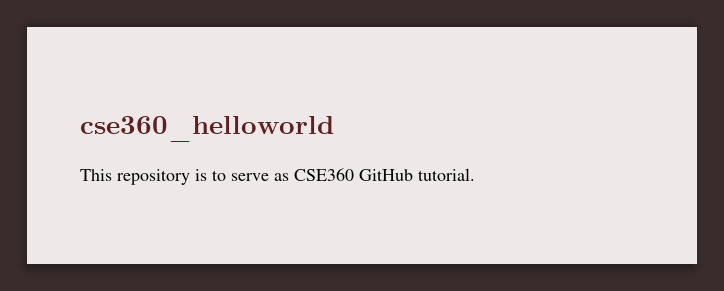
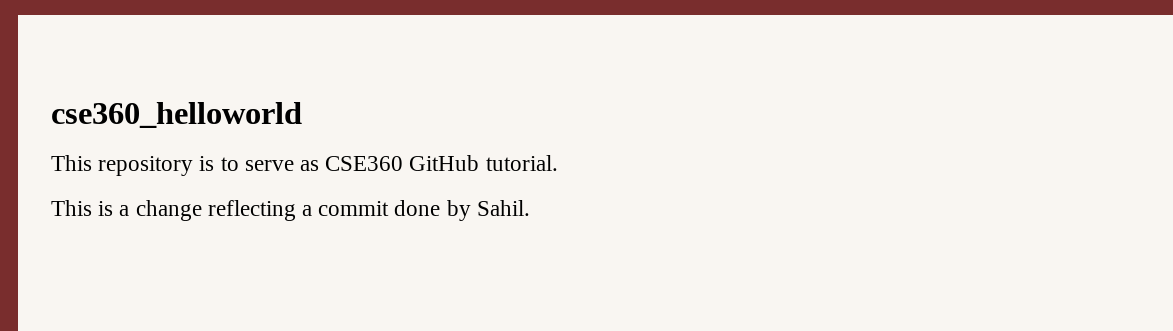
+ This is a change reflecting a commit done by Sahil.

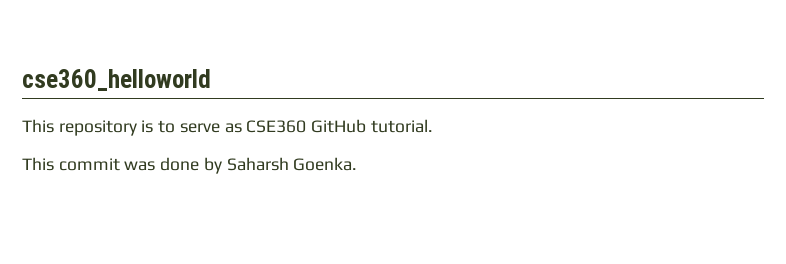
- This is a change reflecting a commit done by Sahil.
+ This commit was done by Saharsh Goenka.

